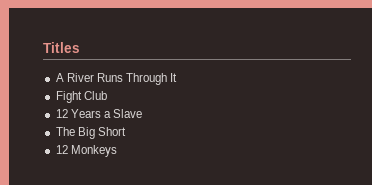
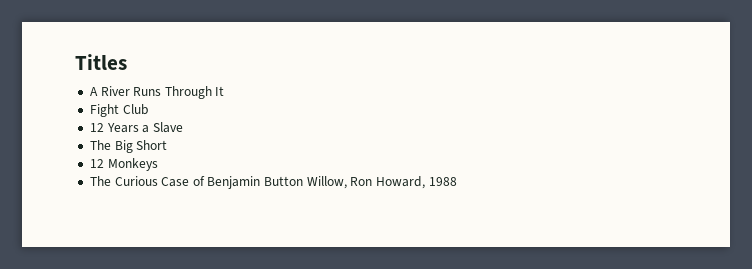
+ The Curious Case of Benjamin Button Willow, Ron Howard, 1988

